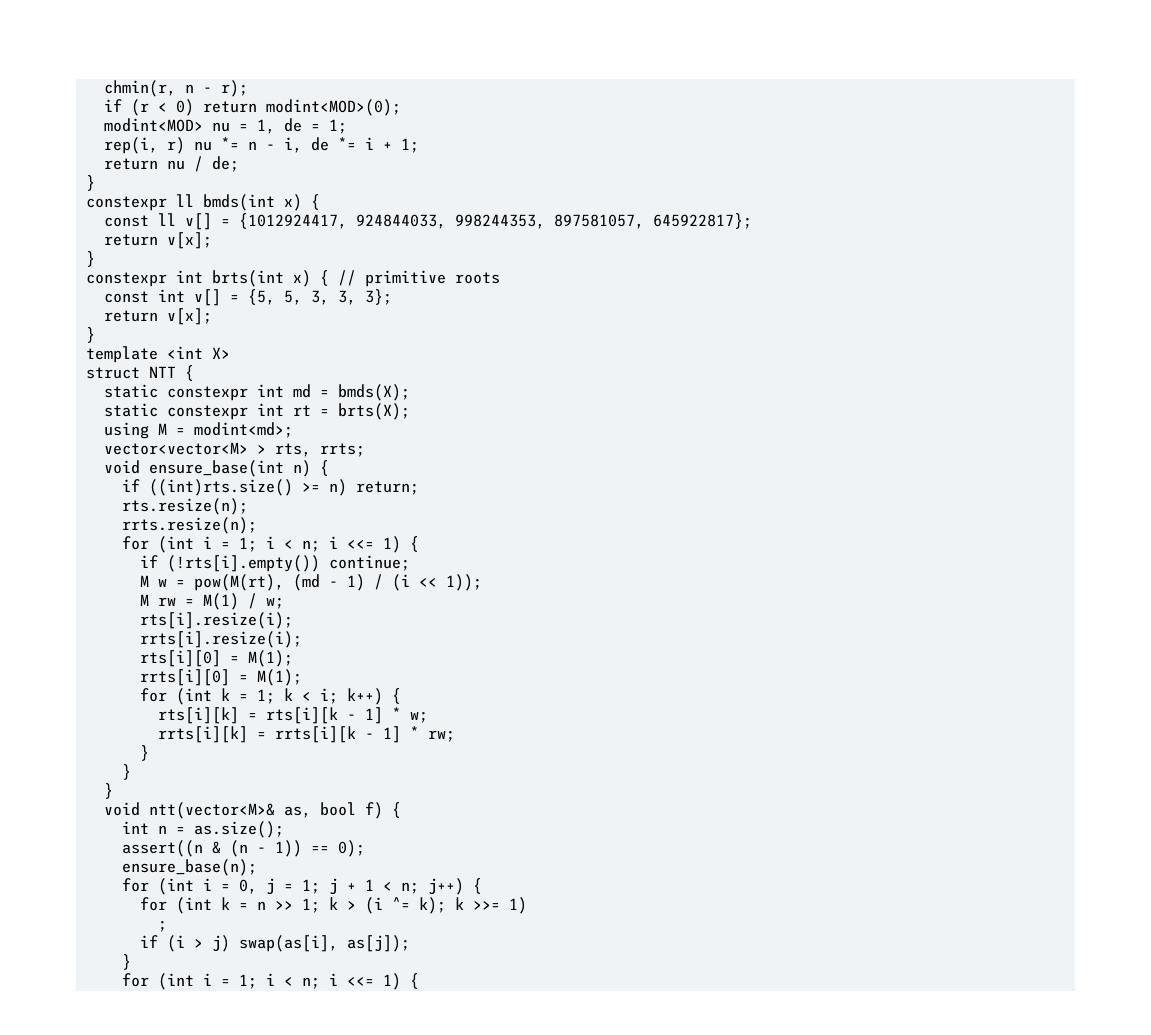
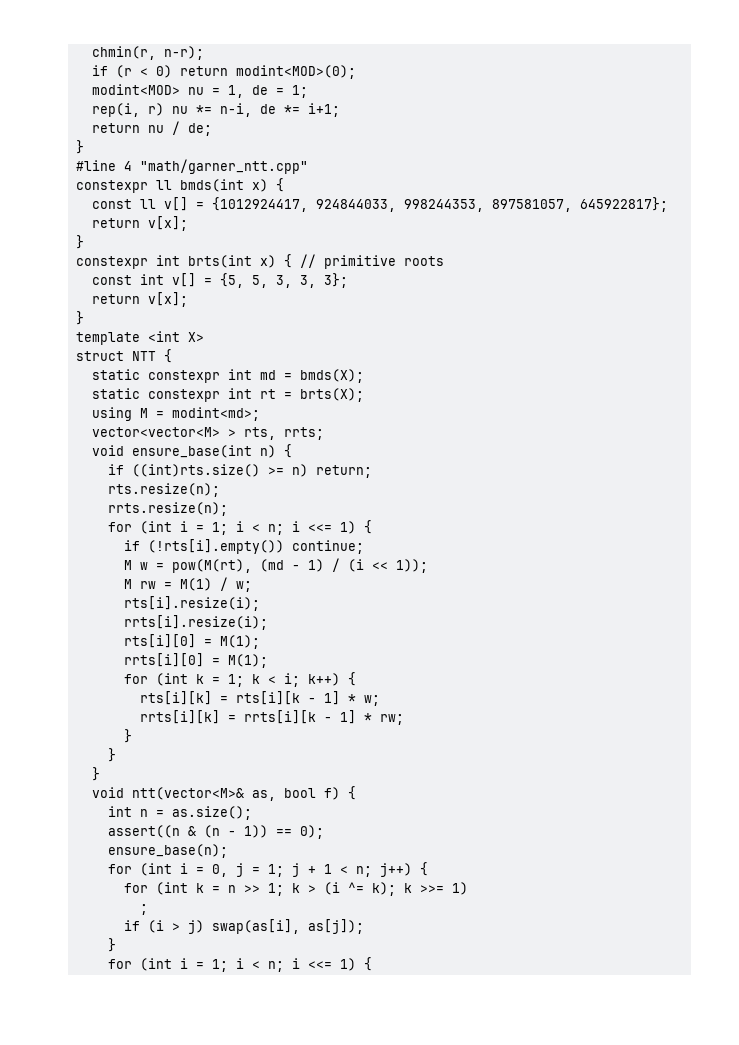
- chmin(r, n - r);
+ chmin(r, n-r);
- rep(i, r) nu *= n - i, de *= i + 1;
+ rep(i, r) nu *= n-i, de *= i+1;
+ #line 4 "math/garner_ntt.cpp"

